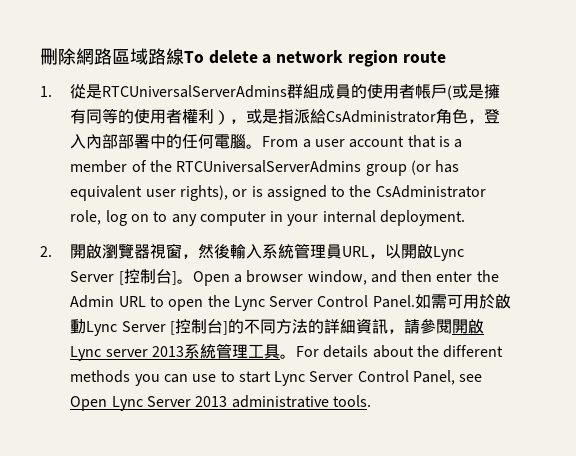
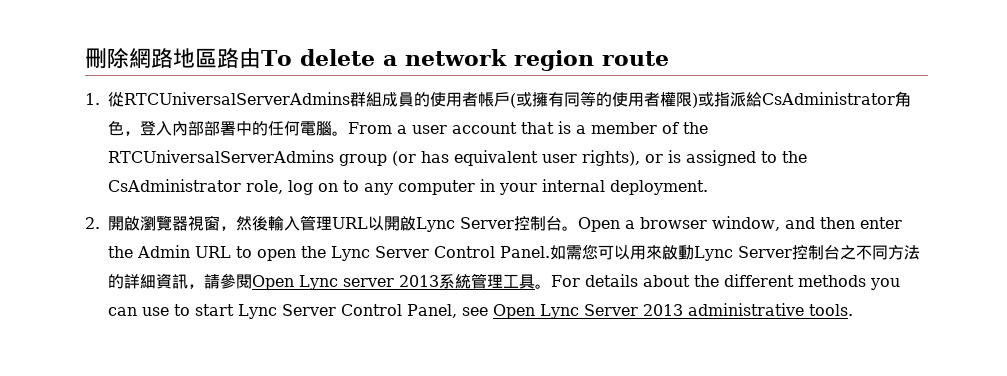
- 刪除網路區域路線To delete a network region route
+ 刪除網路地區路由To delete a network region route
- 1.從是RTCUniversalServerAdmins群組成員的使用者帳戶(或是擁有同等的使用者權利），或是指派給CsAdministrator角色，登入內部部署中的任何電腦。
+ 1.從RTCUniversalServerAdmins群組成員的使用者帳戶(或擁有同等的使用者權限)或指派給CsAdministrator角色，登入內部部署中的任何電腦。
- 2.開啟瀏覽器視窗，然後輸入系統管理員URL，以開啟Lync Server [控制台]。
+ 2.開啟瀏覽器視窗，然後輸入管理URL以開啟Lync Server控制台。
- 如需可用於啟動Lync Server [控制台]的不同方法的詳細資訊，請參閱開啟Lync server 2013系統管理工具。
+ 如需您可以用來啟動Lync Server控制台之不同方法的詳細資訊，請參閱Open Lync server 2013系統管理工具。

